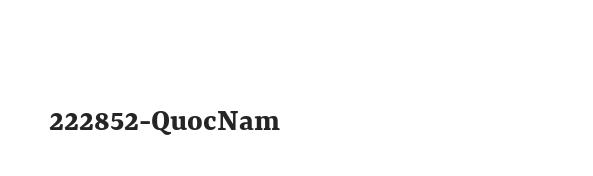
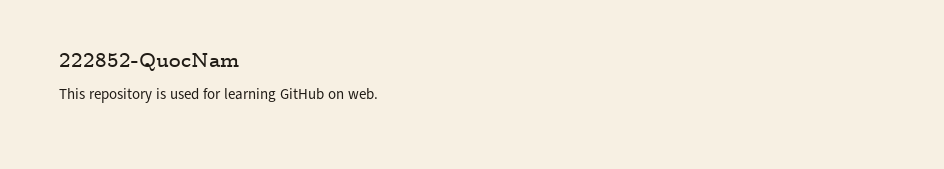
+ This repository is used for learning GitHub on web.

